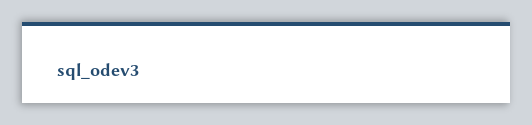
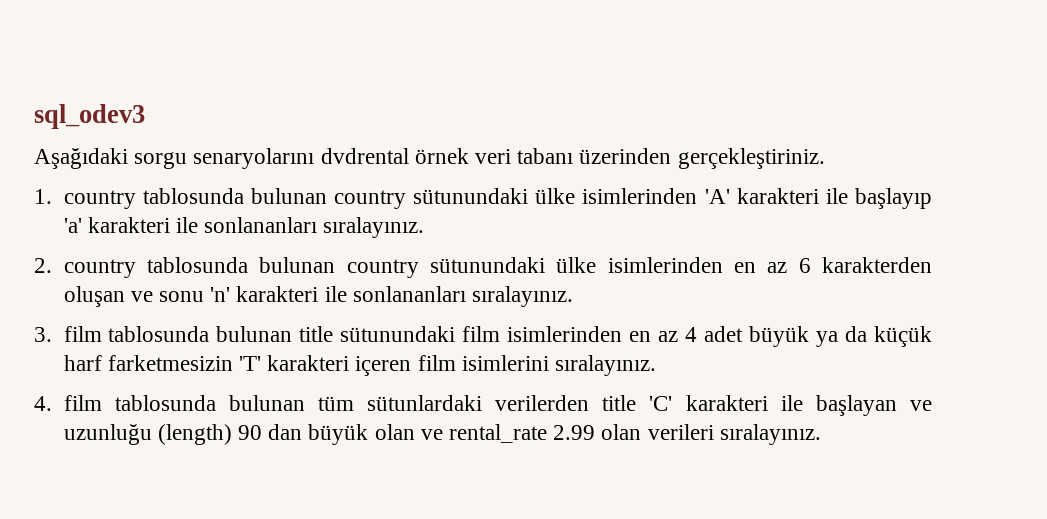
+ Aşağıdaki sorgu senaryolarını dvdrental örnek veri tabanı üzerinden gerçekleştiriniz.
+ 1. country tablosunda bulunan country sütunundaki ülke isimlerinden 'A' karakteri ile başlayıp 'a' karakteri ile sonlananları sıralayınız.
+ 2. country tablosunda bulunan country sütunundaki ülke isimlerinden en az 6 karakterden oluşan ve sonu 'n' karakteri ile sonlananları sıralayınız.
+ 3. film tablosunda bulunan title sütunundaki film isimlerinden en az 4 adet büyük ya da küçük harf farketmesizin 'T' karakteri içeren film isimlerini sıralayınız.
+ 4. film tablosunda bulunan tüm sütunlardaki verilerden title 'C' karakteri ile başlayan ve uzunluğu (length) 90 dan büyük olan ve rental_rate 2.99 olan verileri sıralayınız.

